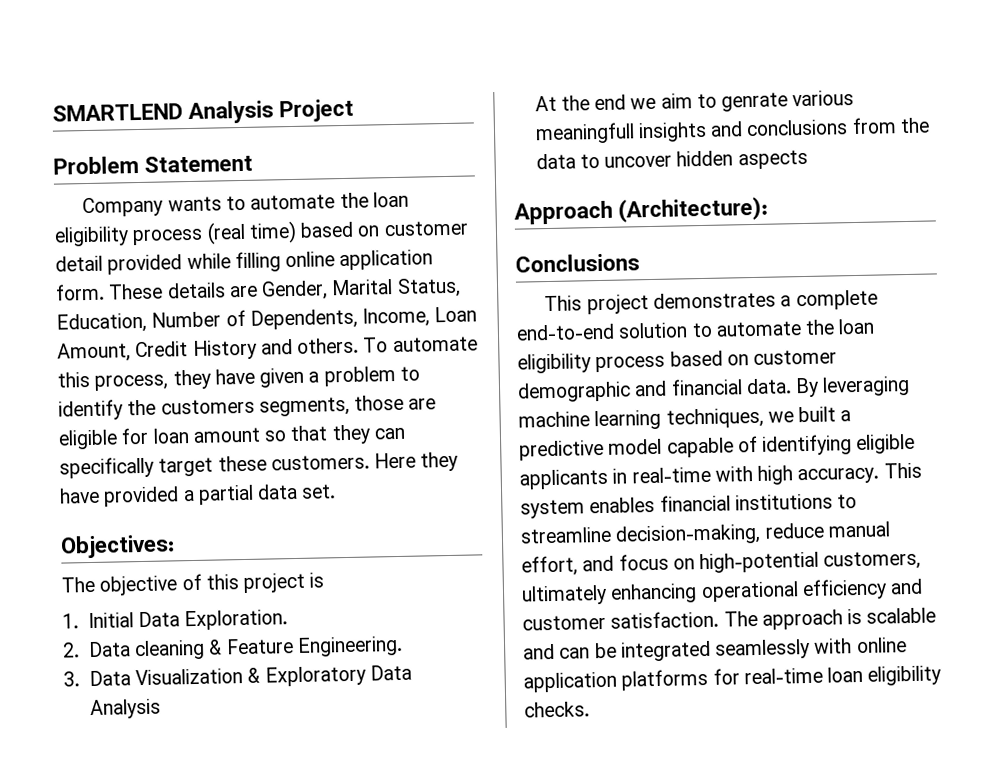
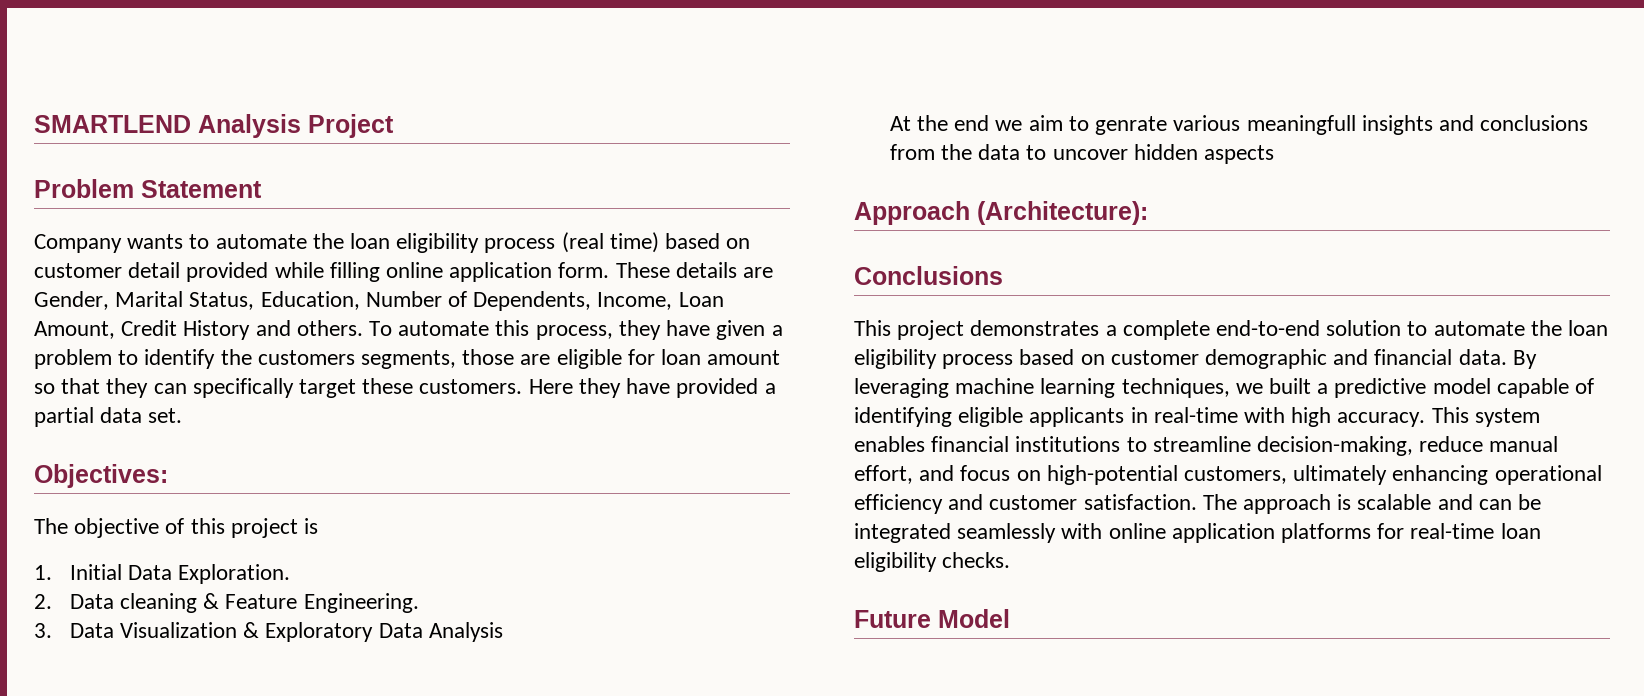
+ Future Model

